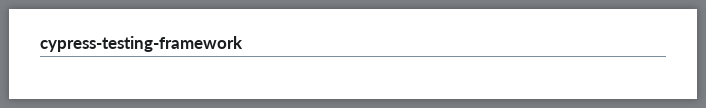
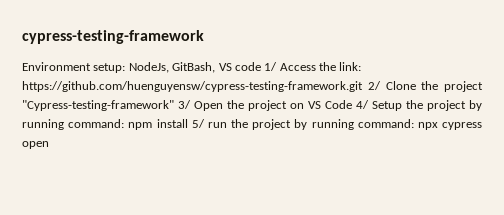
+ Environment setup: NodeJs, GitBash, VS code 1/ Access the link: https://github.com/huenguyensw/cypress-testing-framework.git 2/ Clone the project "Cypress-testing-framework" 3/ Open the project on VS Code 4/ Setup the project by running command: npm install 5/ run the project by running command: npx cypress open

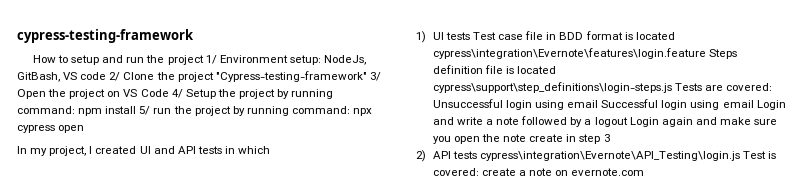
- Environment setup: NodeJs, GitBash, VS code 1/ Access the link: https://github.com/huenguyensw/cypress-testing-framework.git 2/ Clone the project "Cypress-testing-framework" 3/ Open the project on VS Code 4/ Setup the project by running command: npm install 5/ run the project by running command: npx cypress open
+ How to setup and run the project 1/ Environment setup: NodeJs, GitBash, VS code 2/ Clone the project "Cypress-testing-framework" 3/ Open the project on VS Code 4/ Setup the project by running command: npm install 5/ run the project by running command: npx cypress open
+ In my project, I created UI and API tests in which
+ 1) UI tests Test case file in BDD format is located cypress\integration\Evernote\features\login.feature Steps definition file is located cypress\support\step_definitions\login-steps.js Tests are covered: Unsuccessful login using email Successful login using email Login and write a note followed by a logout Login again and make sure you open the note create in step 3
+ 2) API tests cypress\integration\Evernote\API_Testing\login.js Test is covered: create a note on evernote.com

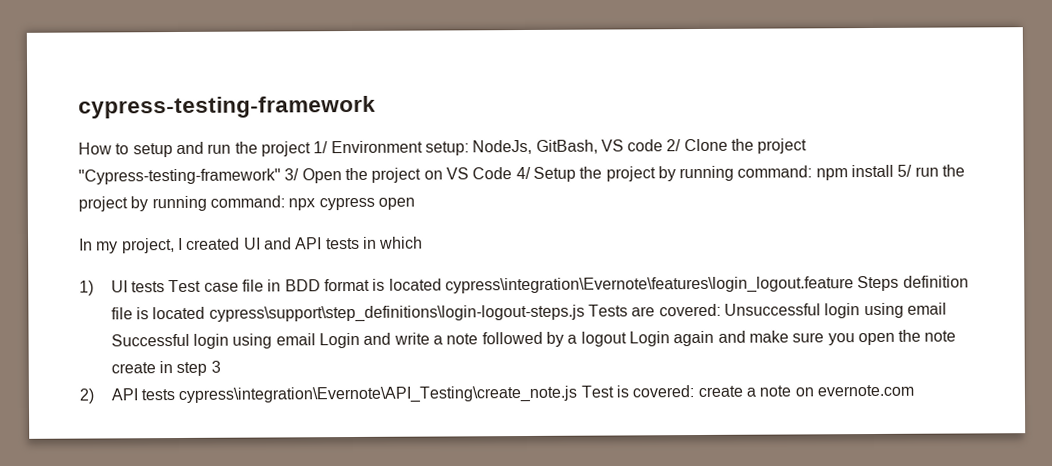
- 1) UI tests Test case file in BDD format is located cypress\integration\Evernote\features\login.feature Steps definition file is located cypress\support\step_definitions\login-steps.js Tests are covered: Unsuccessful login using email Successful login using email Login and write a note followed by a logout Login again and make sure you open the note create in step 3
+ 1) UI tests Test case file in BDD format is located cypress\integration\Evernote\features\login_logout.feature Steps definition file is located cypress\support\step_definitions\login-logout-steps.js Tests are covered: Unsuccessful login using email Successful login using email Login and write a note followed by a logout Login again and make sure you open the note create in step 3
- 2) API tests cypress\integration\Evernote\API_Testing\login.js Test is covered: create a note on evernote.com
+ 2) API tests cypress\integration\Evernote\API_Testing\create_note.js Test is covered: create a note on evernote.com

